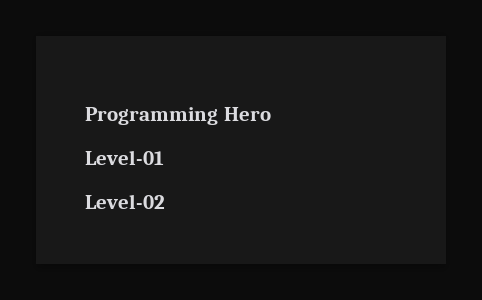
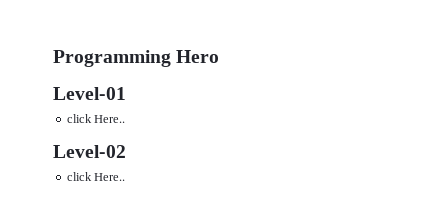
  Level-01
+ click Here..
  Level-02
+ click Here..

